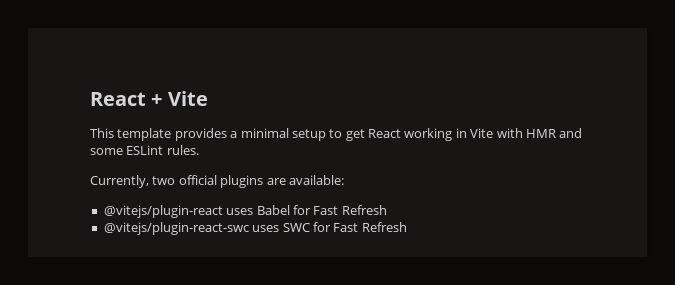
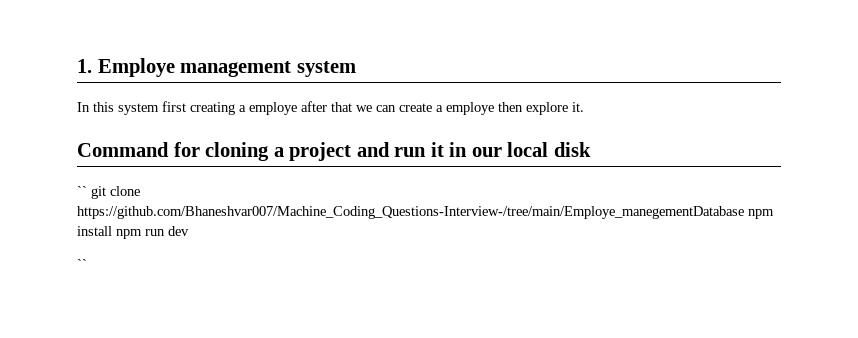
- React + Vite
- This template provides a minimal setup to get React working in Vite with HMR and some ESLint rules.
- Currently, two official plugins are available:
- @vitejs/plugin-react uses Babel for Fast Refresh
- @vitejs/plugin-react-swc uses SWC for Fast Refresh
+ 1. Employe management system
+ In this system first creating a employe after that we can create a employe then explore it.
+ Command for cloning a project and run it in our local disk
+ `` git clone https://github.com/Bhaneshvar007/Machine_Coding_Questions-Interview-/tree/main/Employe_manegementDatabase npm install npm run dev
+ ``

